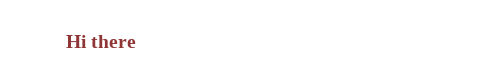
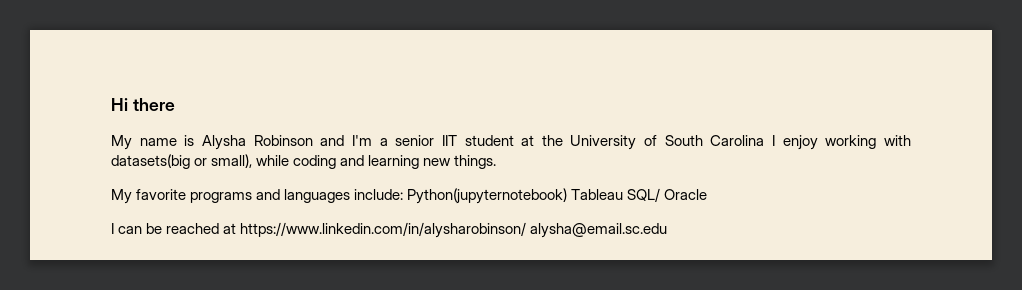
+ My name is Alysha Robinson and I'm a senior IIT student at the University of South Carolina I enjoy working with datasets(big or small), while coding and learning new things.
+ My favorite programs and languages include: Python(jupyternotebook) Tableau SQL/ Oracle
+ I can be reached at https://www.linkedin.com/in/alysharobinson/ alysha@email.sc.edu

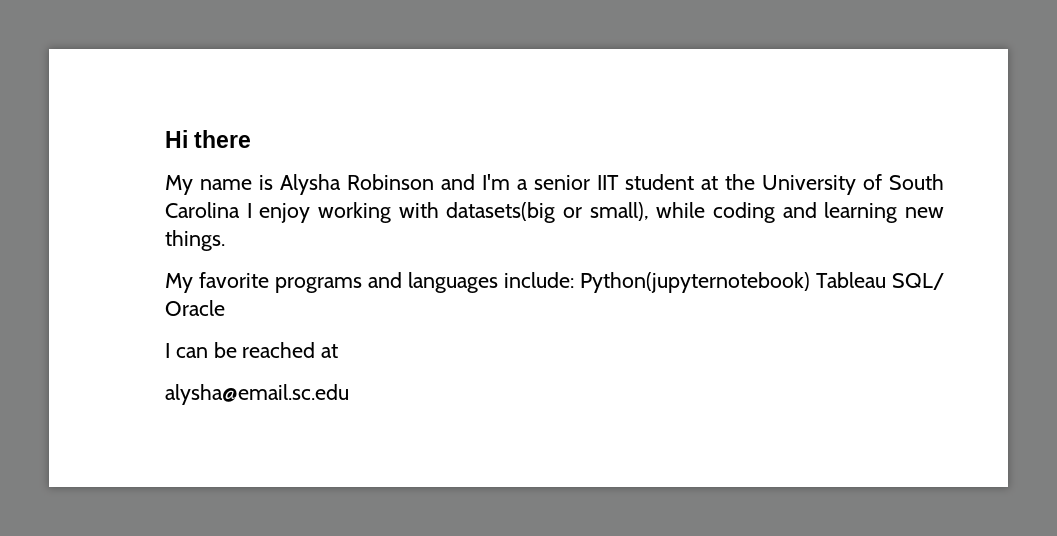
- I can be reached at https://www.linkedin.com/in/alysharobinson/ alysha@email.sc.edu
+ I can be reached at
+ alysha@email.sc.edu

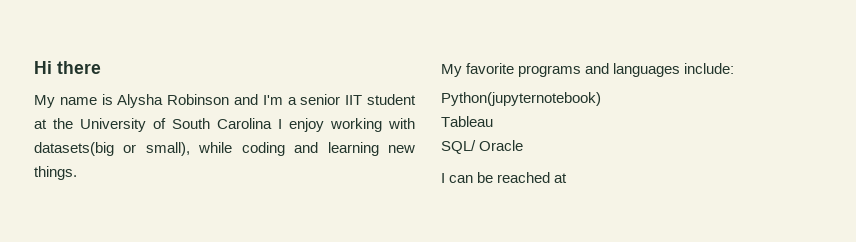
- My favorite programs and languages include: Python(jupyternotebook) Tableau SQL/ Oracle
+ My favorite programs and languages include:
+ Python(jupyternotebook)
+ Tableau
+ SQL/ Oracle
- alysha@email.sc.edu

